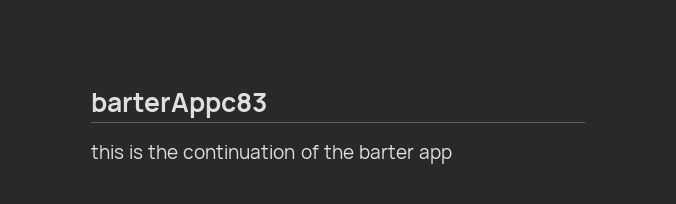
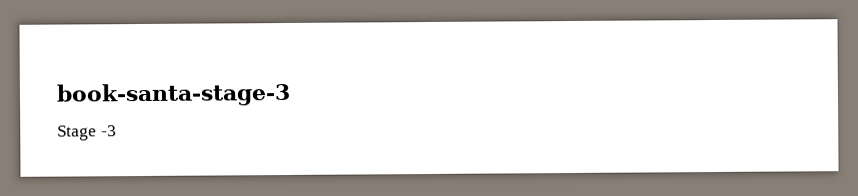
- barterAppc83
- this is the continuation of the barter app
+ book-santa-stage-3
+ Stage -3

